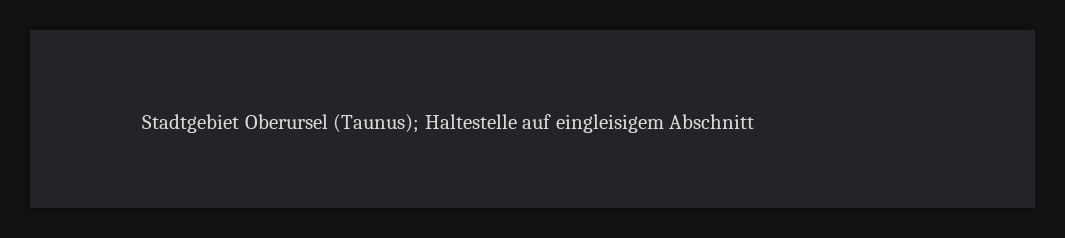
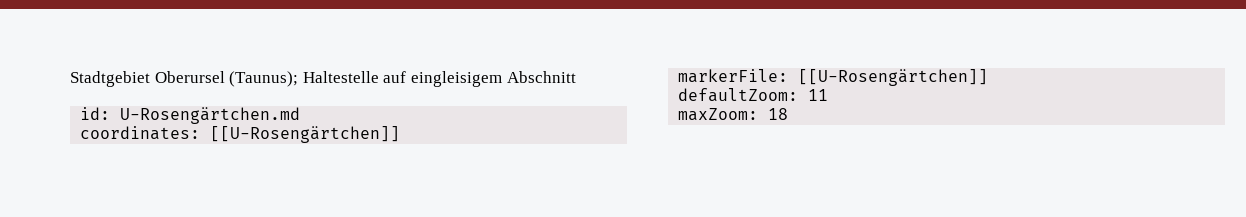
+ id: U-Rosengärtchen.md
+ coordinates: [[U-Rosengärtchen]]
+ markerFile: [[U-Rosengärtchen]]
+ defaultZoom: 11
+ maxZoom: 18

